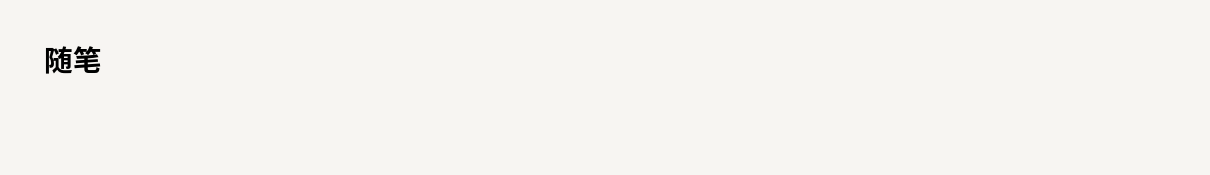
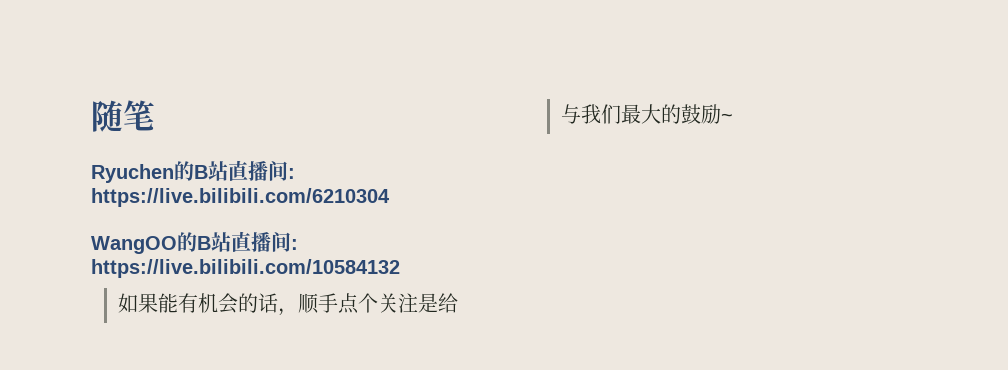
+ Ryuchen的B站直播间: https://live.bilibili.com/6210304
+ WangOO的B站直播间: https://live.bilibili.com/10584132
+ 如果能有机会的话，顺手点个关注是给与我们最大的鼓励~

